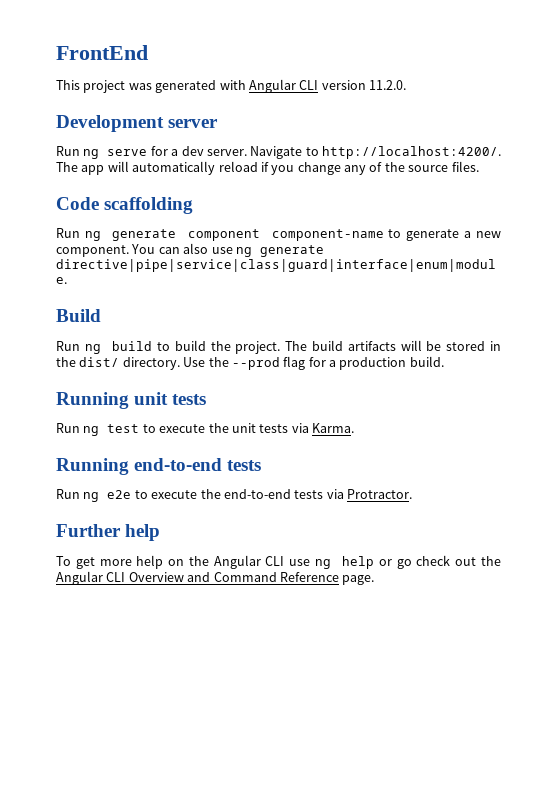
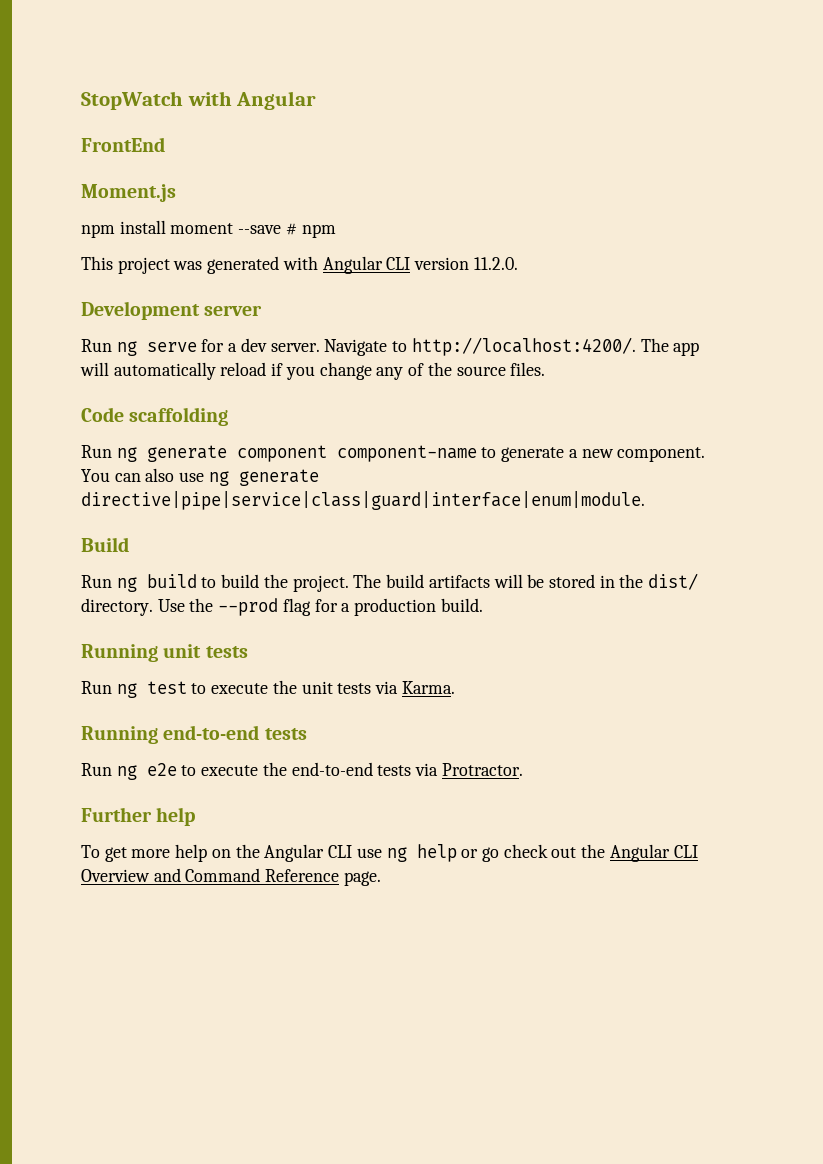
+ StopWatch with Angular
  FrontEnd
+ Moment.js
+ npm install moment --save # npm

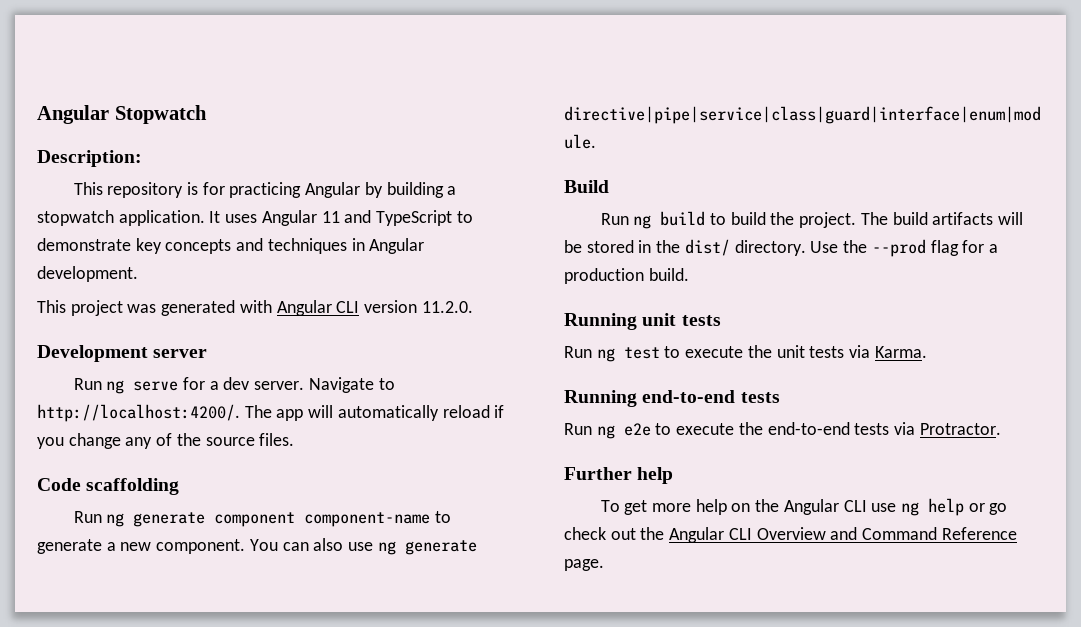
- StopWatch with Angular
- FrontEnd
- Moment.js
- npm install moment --save # npm
+ Angular Stopwatch
+ Description:
+ This repository is for practicing Angular by building a stopwatch application. It uses Angular 11 and TypeScript to demonstrate key concepts and techniques in Angular development.

